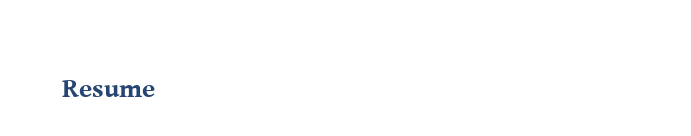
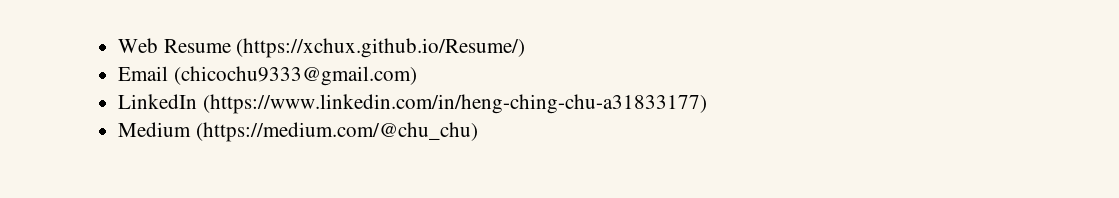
- Resume
+ Web Resume (https://xchux.github.io/Resume/)
+ Email (chicochu9333@gmail.com)
+ LinkedIn (https://www.linkedin.com/in/heng-ching-chu-a31833177)
+ Medium (https://medium.com/@chu_chu)

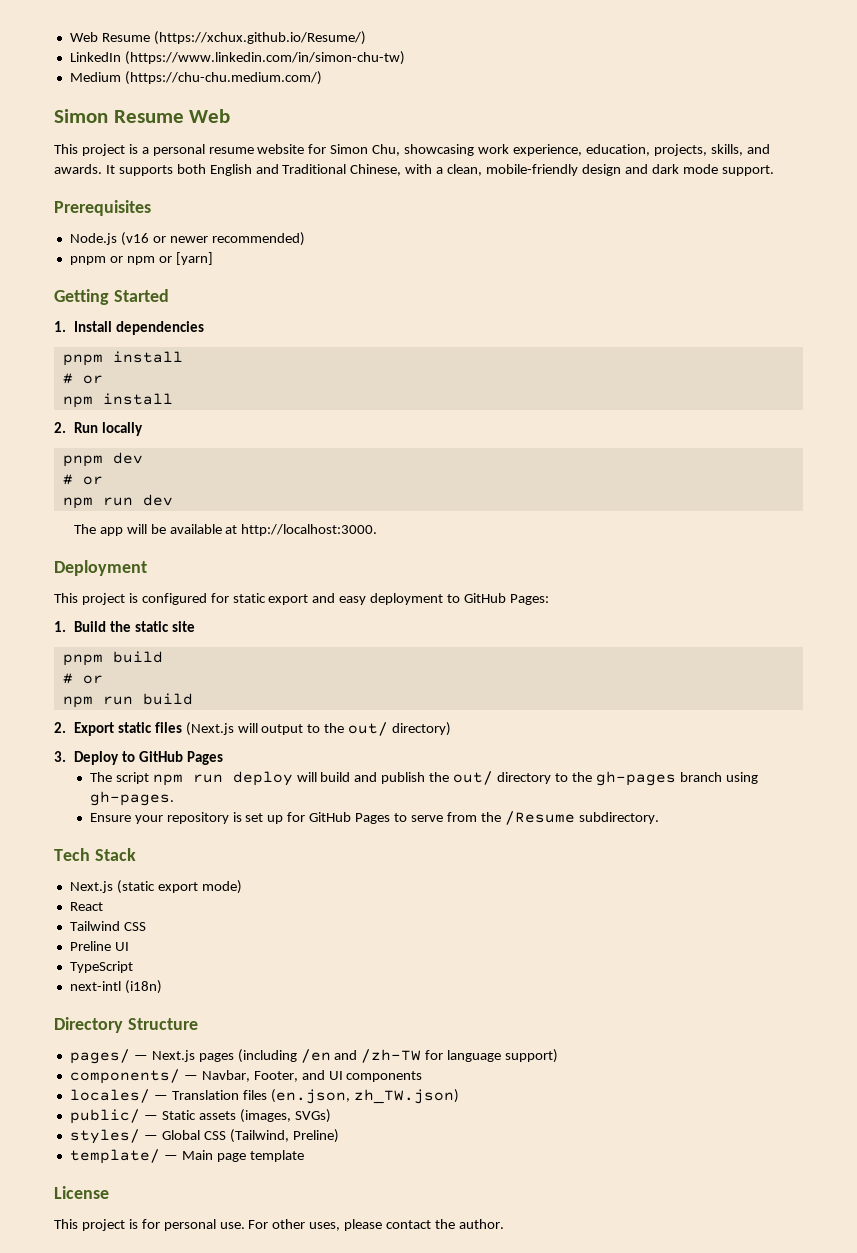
- Email (chicochu9333@gmail.com)
- LinkedIn (https://www.linkedin.com/in/heng-ching-chu-a31833177)
+ LinkedIn (https://www.linkedin.com/in/simon-chu-tw)
- Medium (https://medium.com/@chu_chu)
+ Medium (https://chu-chu.medium.com/)
+ Simon Resume Web
+ This project is a personal resume website for Simon Chu, showcasing work experience, education, projects, skills, and awards. It supports both English and Traditional Chinese, with a clean, mobile-friendly design and dark mode support.
+ Prerequisites
+ Node.js (v16 or newer recommended)
+ pnpm or npm or [yarn]
+ Getting Started
+ 1. Install dependencies
+ pnpm install
+ # or
+ npm install
+ 2. Run locally
+ pnpm dev
+ # or
+ npm run dev
+ The app will be available at http://localhost:3000.
+ Deployment
+ This project is configured for static export and easy deployment to GitHub Pages:
+ 1. Build the static site
+ pnpm build
+ # or
+ npm run build
+ 2. Export static files (Next.js will output to the out/ directory)
+ 3. Deploy to GitHub Pages
+ The script npm run deploy will build and publish the out/ directory to the gh-pages branch using gh-pages.
+ Ensure your repository is set up for GitHub Pages to serve from the /Resume subdirectory.
+ Tech Stack
+ Next.js (static export mode)
+ React
+ Tailwind CSS
+ Preline UI
+ TypeScript
+ next-intl (i18n)
+ Directory Structure
+ pages/ — Next.js pages (including /en and /zh-TW for language support)
+ components/ — Navbar, Footer, and UI components
+ locales/ — Translation files (en.json, zh_TW.json)
+ public/ — Static assets (images, SVGs)
+ styles/ — Global CSS (Tailwind, Preline)
+ template/ — Main page template
+ License
+ This project is for personal use. For other uses, please contact the author.

